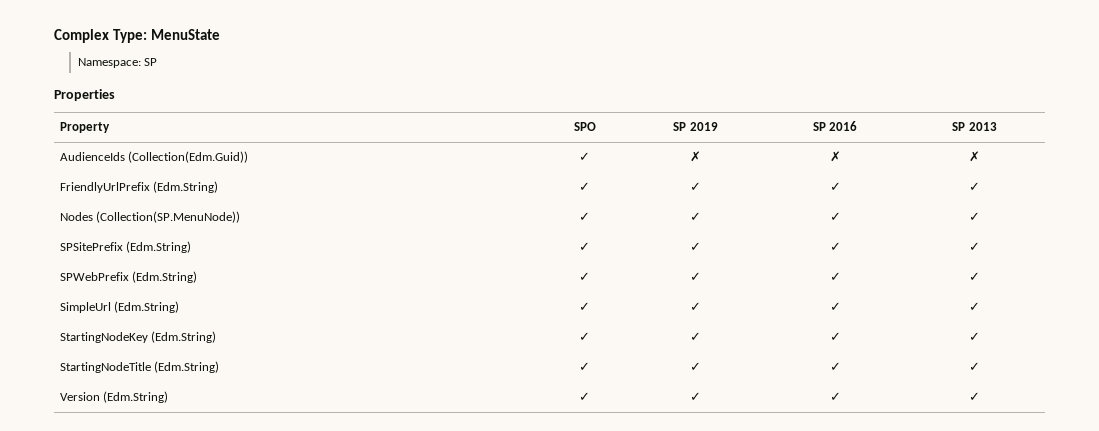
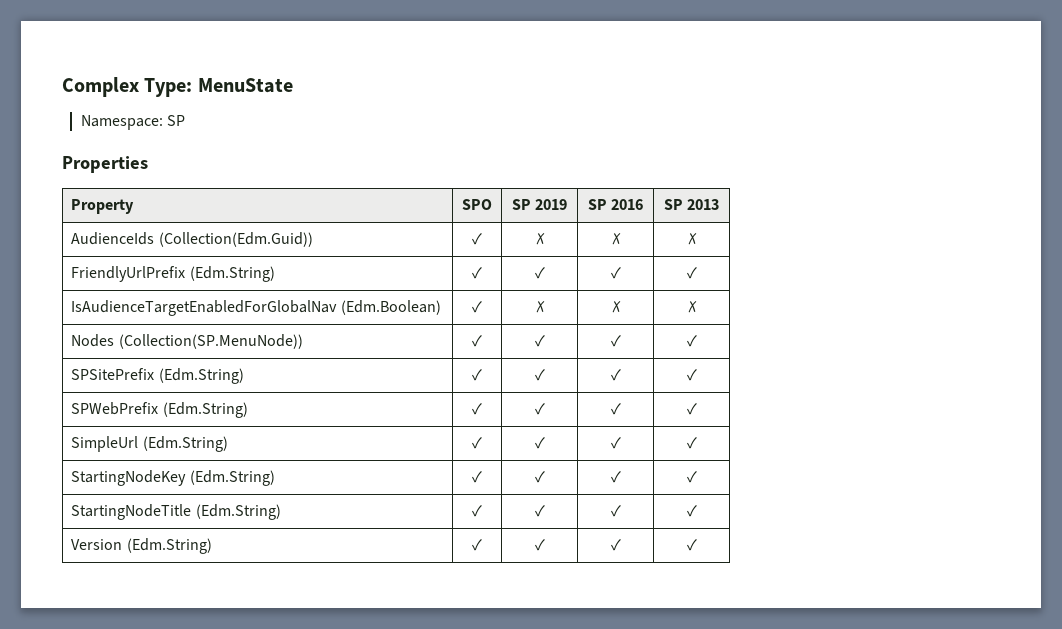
+ IsAudienceTargetEnabledForGlobalNav (Edm.Boolean) | ✓ | ✗ | ✗ | ✗

